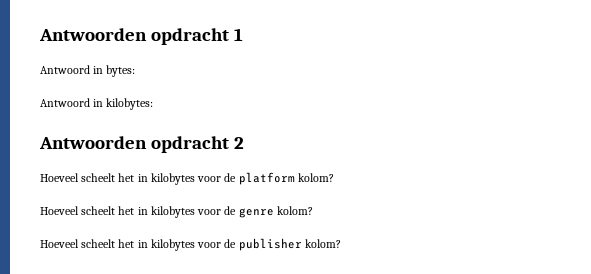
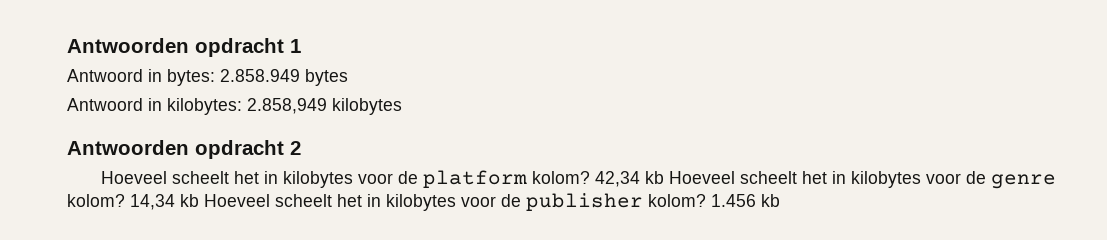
- Antwoord in bytes:
+ Antwoord in bytes: 2.858.949 bytes
- Antwoord in kilobytes:
+ Antwoord in kilobytes: 2.858,949 kilobytes
- Hoeveel scheelt het in kilobytes voor de platform kolom?
- Hoeveel scheelt het in kilobytes voor de genre kolom?
- Hoeveel scheelt het in kilobytes voor de publisher kolom?
+ Hoeveel scheelt het in kilobytes voor de platform kolom? 42,34 kb Hoeveel scheelt het in kilobytes voor de genre kolom? 14,34 kb Hoeveel scheelt het in kilobytes voor de publisher kolom?
+ 1.456 kb

